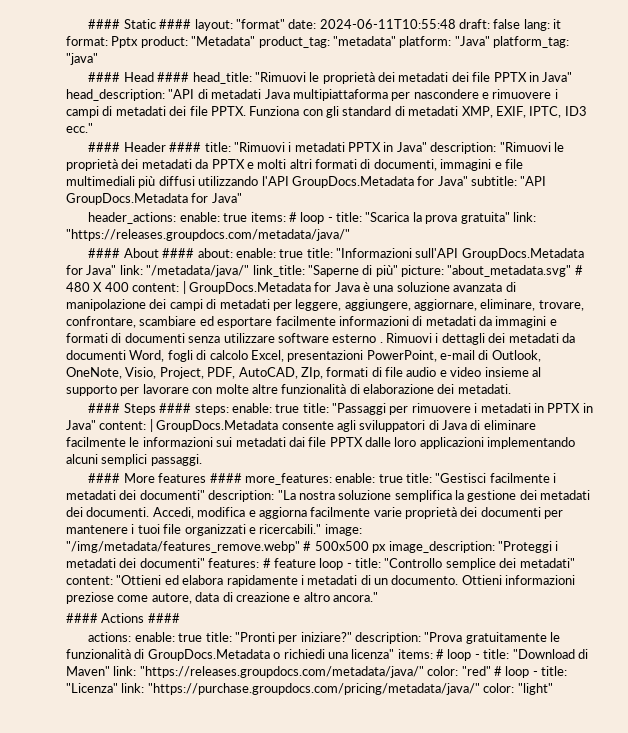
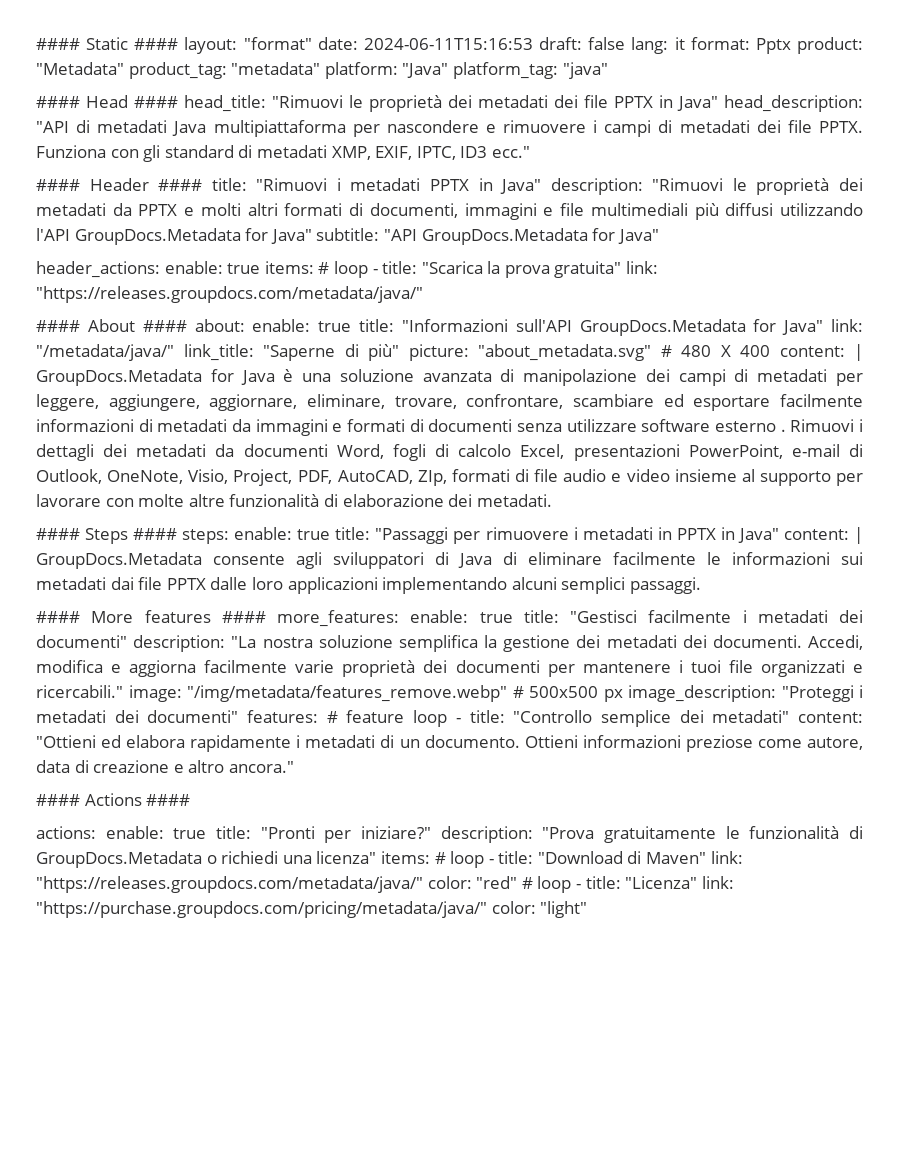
- #### Static #### layout: "format" date: 2024-06-11T10:55:48 draft: false lang: it format: Pptx product: "Metadata" product_tag: "metadata" platform: "Java" platform_tag: "java"
+ #### Static #### layout: "format" date: 2024-06-11T15:16:53 draft: false lang: it format: Pptx product: "Metadata" product_tag: "metadata" platform: "Java" platform_tag: "java"

